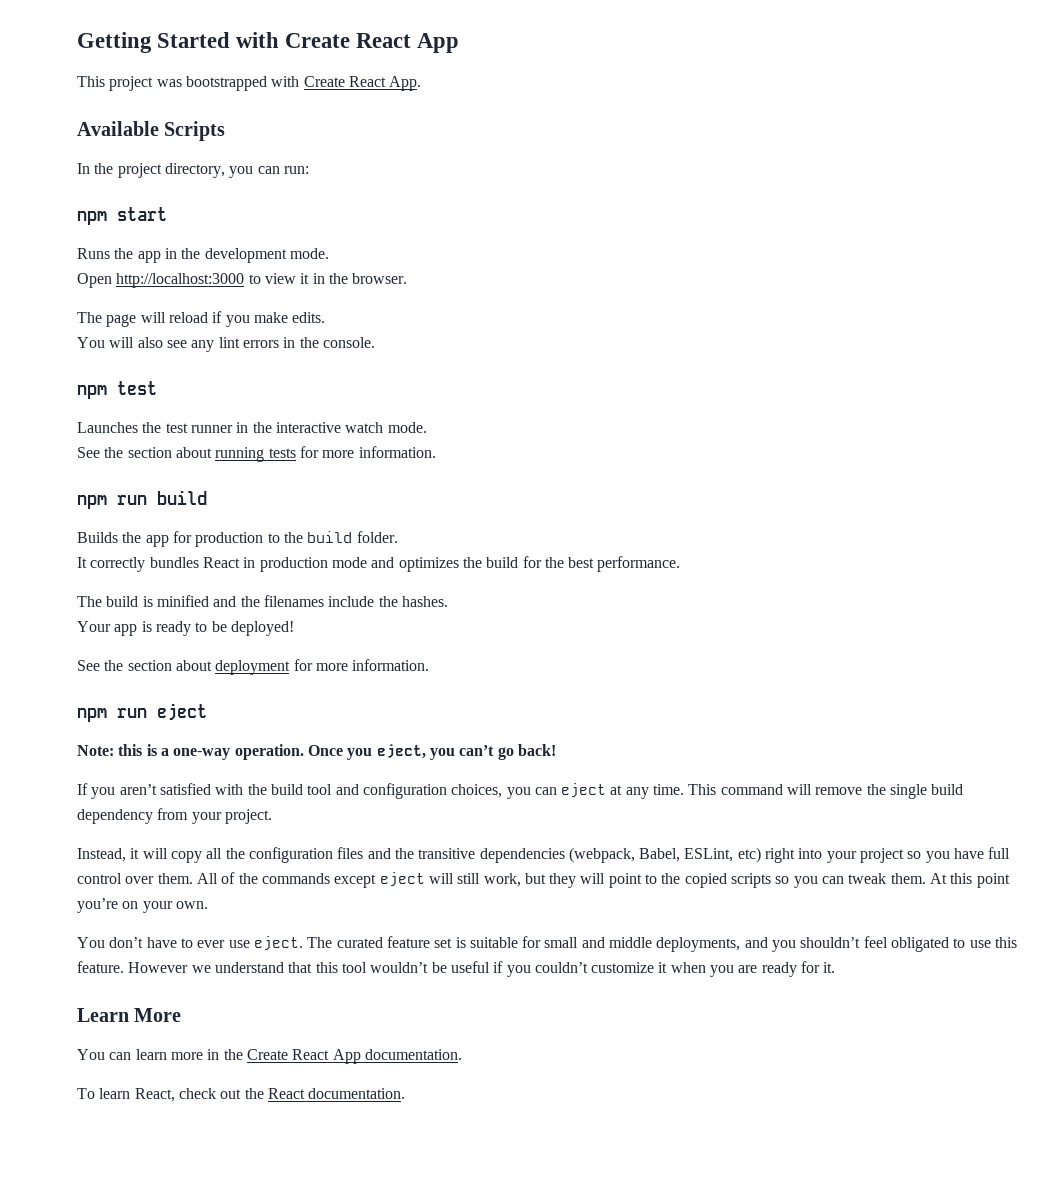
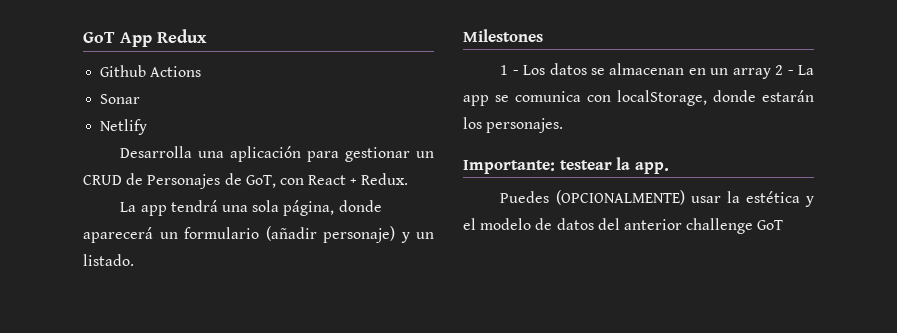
- Getting Started with Create React App
- This project was bootstrapped with Create React App.
- Available Scripts
- In the project directory, you can run:
- npm start
- Runs the app in the development mode.
- Open http://localhost:3000 to view it in the browser.
- The page will reload if you make edits.
- You will also see any lint errors in the console.
- npm test
- Launches the test runner in the interactive watch mode.
- See the section about running tests for more information.
- npm run build
- Builds the app for production to the build folder.
- It correctly bundles React in production mode and optimizes the build for the best performance.
- The build is minified and the filenames include the hashes.
- Your app is ready to be deployed!
- See the section about deployment for more information.
- npm run eject
- Note: this is a one-way operation. Once you eject, you can’t go back!
- If you aren’t satisfied with the build tool and configuration choices, you can eject at any time. This command will remove the single build dependency from your project.
- Instead, it will copy all the configuration files and the transitive dependencies (webpack, Babel, ESLint, etc) right into your project so you have full control over them. All of the commands except eject will still work, but they will point to the copied scripts so you can tweak them. At this point you’re on your own.
- You don’t have to ever use eject. The curated feature set is suitable for small and middle deployments, and you shouldn’t feel obligated to use this feature. However we understand that this tool wouldn’t be useful if you couldn’t customize it when you are ready for it.
- Learn More
- You can learn more in the Create React App documentation.
- To learn React, check out the React documentation.
+ GoT App Redux
+ Github Actions
+ Sonar
+ Netlify
+ Desarrolla una aplicación para gestionar un CRUD de Personajes de GoT, con React + Redux.
+ La app tendrá una sola página, donde aparecerá un formulario (añadir personaje) y un listado.
+ Milestones
+ 1 - Los datos se almacenan en un array 2 - La app se comunica con localStorage, donde estarán los personajes.
+ Importante: testear la app.
+ Puedes (OPCIONALMENTE) usar la estética y el modelo de datos del anterior challenge GoT

